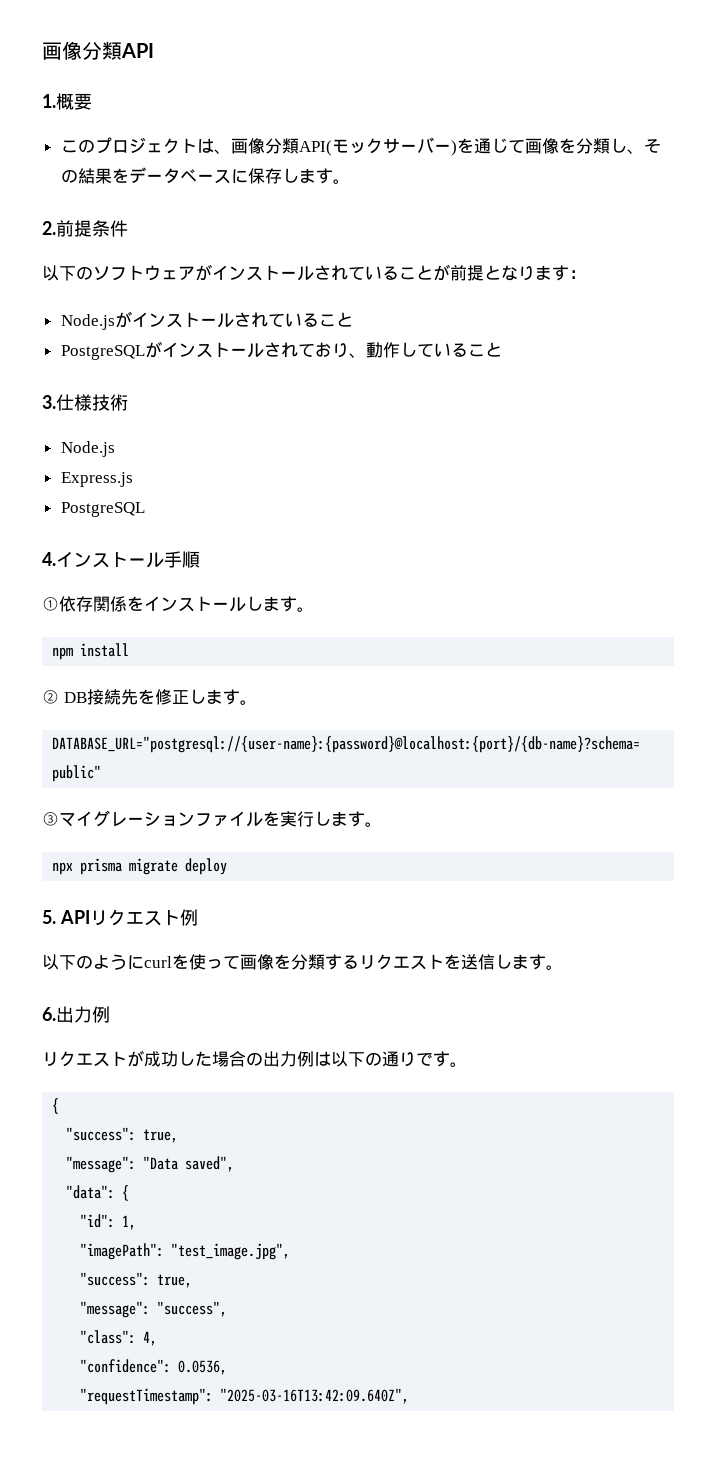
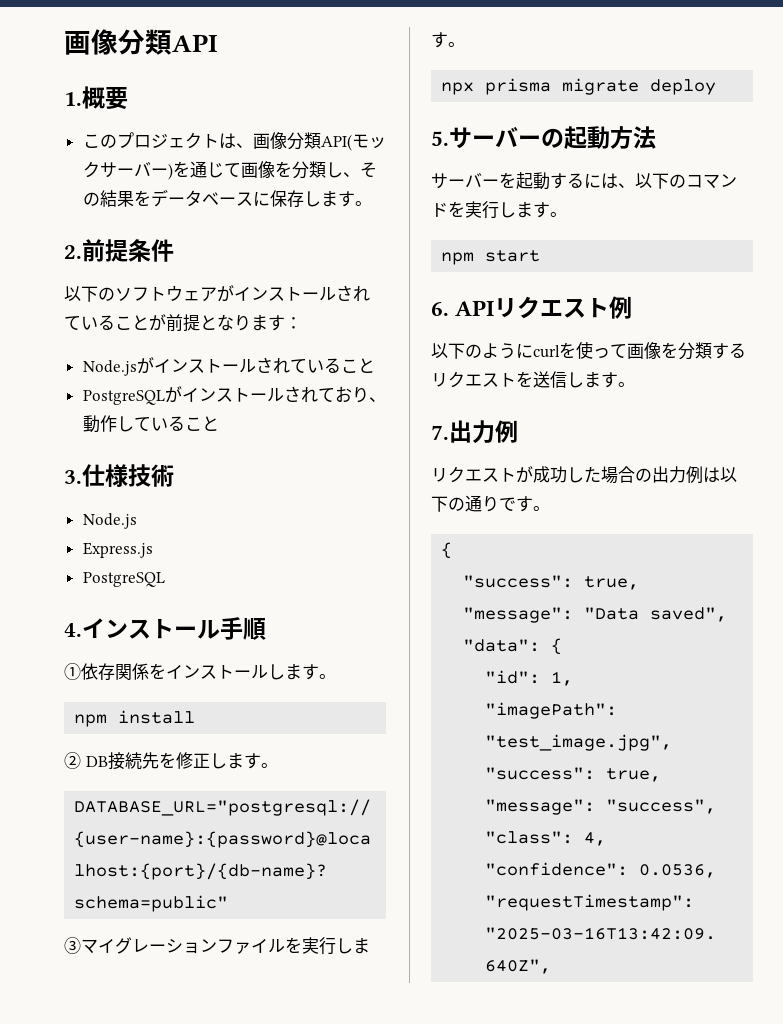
- 5. APIリクエスト例
+ 5.サーバーの起動方法
+ サーバーを起動するには、以下のコマンドを実行します。
+ npm start
+ 6. APIリクエスト例
- 6.出力例
+ 7.出力例

